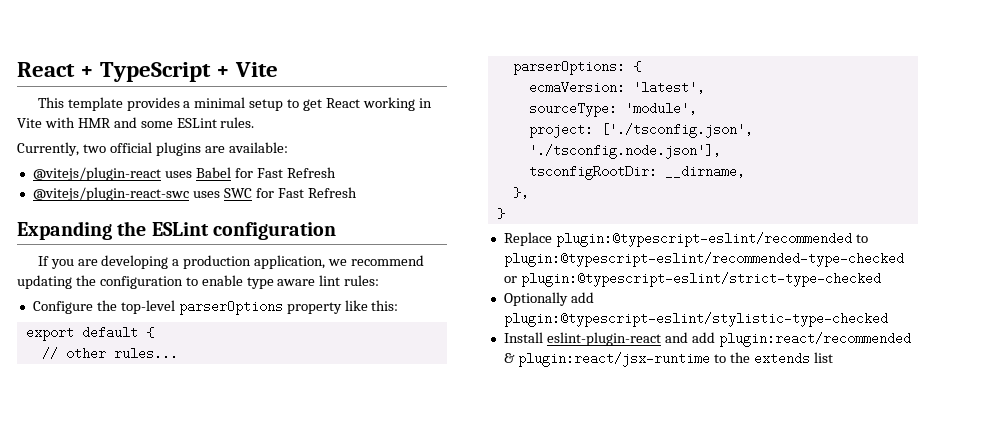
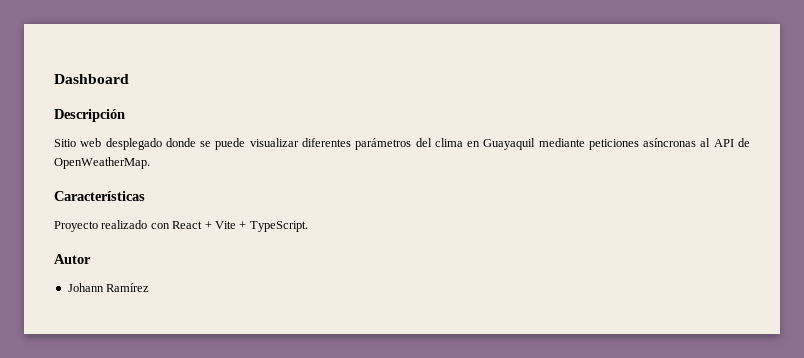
- React + TypeScript + Vite
- This template provides a minimal setup to get React working in Vite with HMR and some ESLint rules.
- Currently, two official plugins are available:
- @vitejs/plugin-react uses Babel for Fast Refresh
- @vitejs/plugin-react-swc uses SWC for Fast Refresh
- Expanding the ESLint configuration
- If you are developing a production application, we recommend updating the configuration to enable type aware lint rules:
- Configure the top-level parserOptions property like this:
- export default {
- // other rules...
- parserOptions: {
- ecmaVersion: 'latest',
- sourceType: 'module',
- project: ['./tsconfig.json', './tsconfig.node.json'],
- tsconfigRootDir: __dirname,
- },
- }
- Replace plugin:@typescript-eslint/recommended to plugin:@typescript-eslint/recommended-type-checked or plugin:@typescript-eslint/strict-type-checked
- Optionally add plugin:@typescript-eslint/stylistic-type-checked
- Install eslint-plugin-react and add plugin:react/recommended & plugin:react/jsx-runtime to the extends list
+ Dashboard
+ Descripción
+ Sitio web desplegado donde se puede visualizar diferentes parámetros del clima en Guayaquil mediante peticiones asíncronas al API de OpenWeatherMap.
+ Características
+ Proyecto realizado con React + Vite + TypeScript.
+ Autor
+ Johann Ramírez

